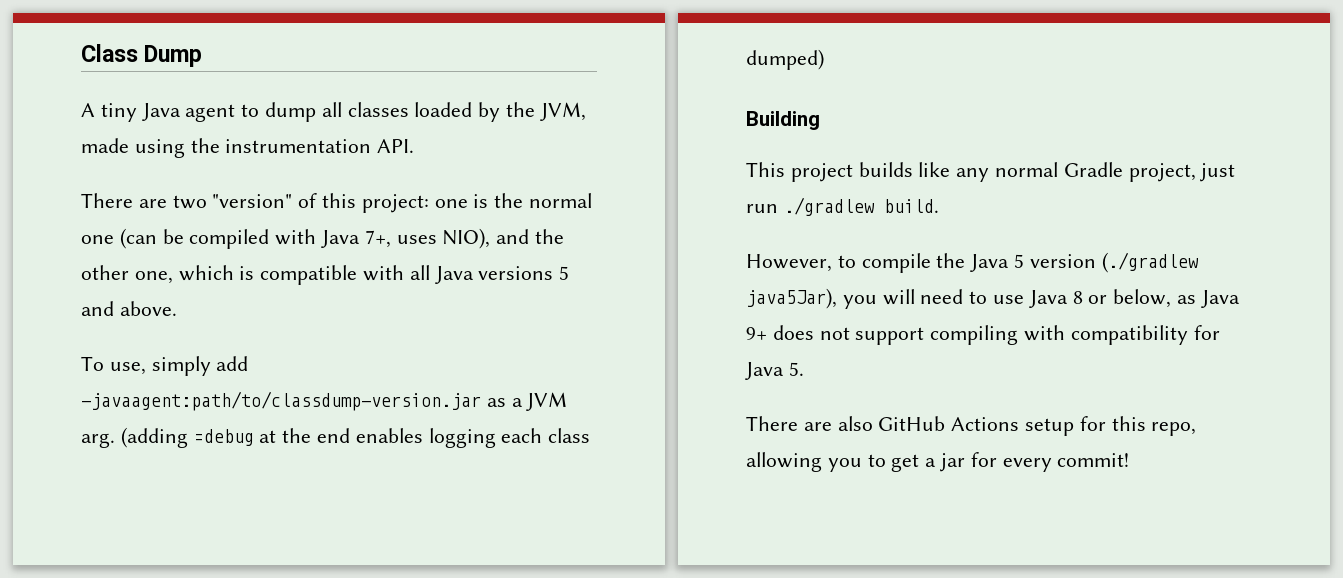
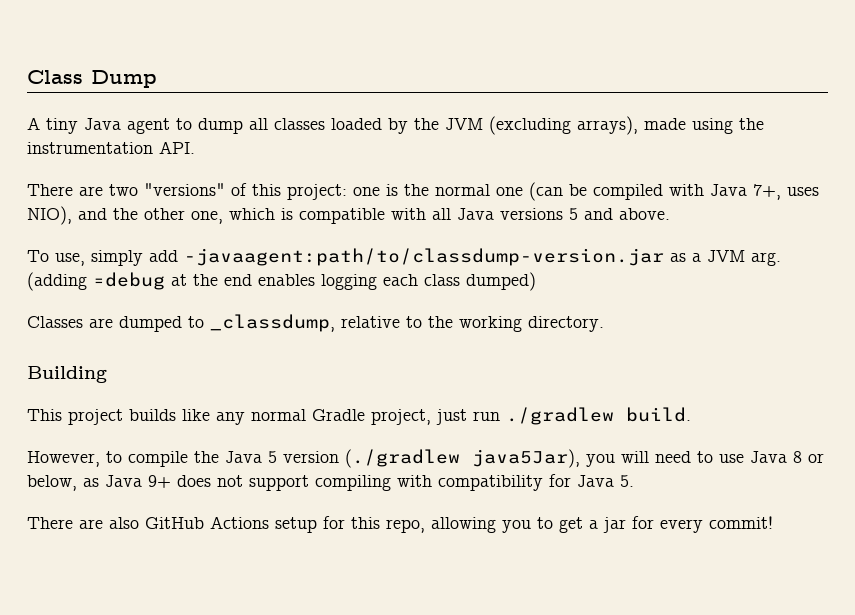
- A tiny Java agent to dump all classes loaded by the JVM, made using the instrumentation API.
+ A tiny Java agent to dump all classes loaded by the JVM (excluding arrays), made using the instrumentation API.
- There are two "version" of this project: one is the normal one (can be compiled with Java 7+, uses NIO), and the other one, which is compatible with all Java versions 5 and above.
+ There are two "versions" of this project: one is the normal one (can be compiled with Java 7+, uses NIO), and the other one, which is compatible with all Java versions 5 and above.
+ Classes are dumped to _classdump, relative to the working directory.

